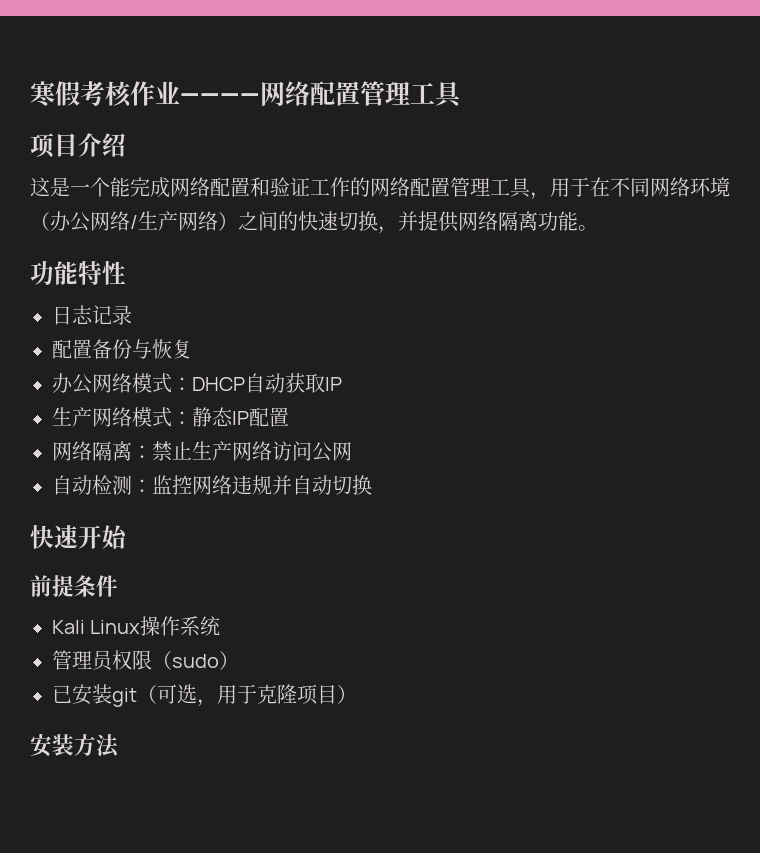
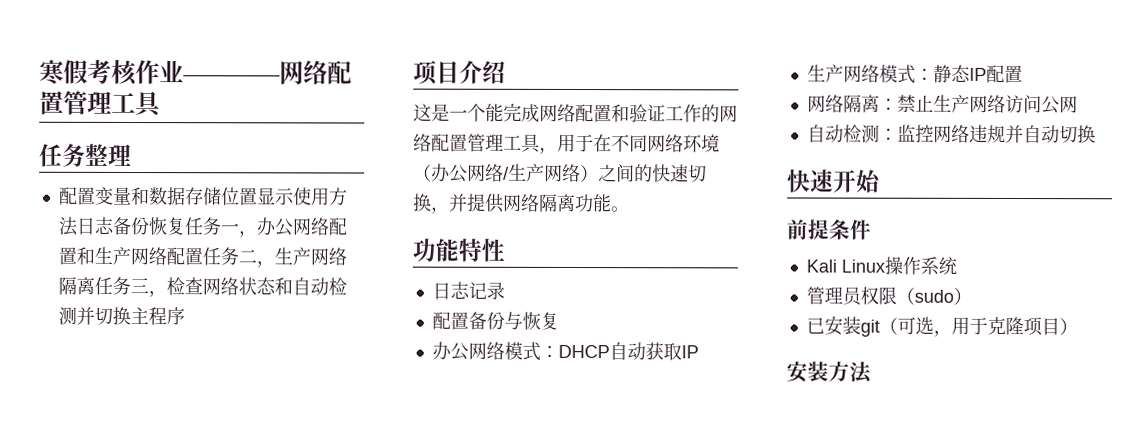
+ 任务整理
+ 配置变量和数据存储位置显示使用方法日志备份恢复任务一，办公网络配置和生产网络配置任务二，生产网络隔离任务三，检查网络状态和自动检测并切换主程序

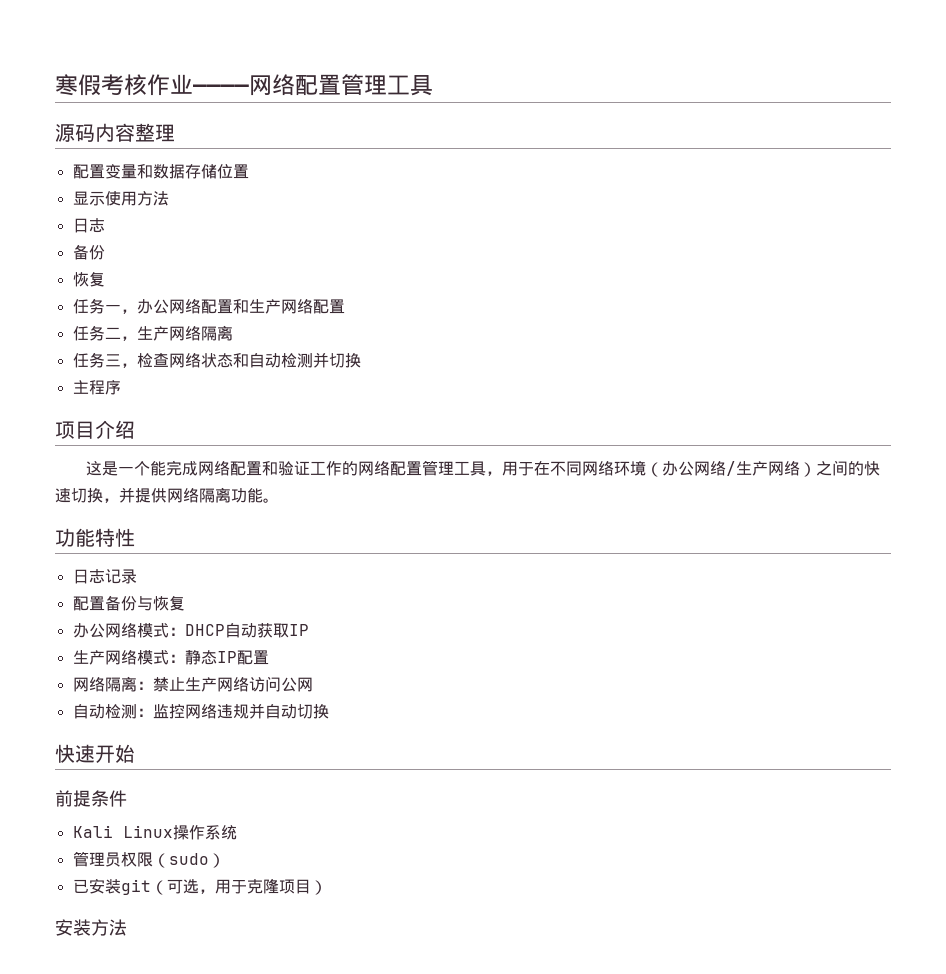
- 任务整理
+ 源码内容整理
- 配置变量和数据存储位置显示使用方法日志备份恢复任务一，办公网络配置和生产网络配置任务二，生产网络隔离任务三，检查网络状态和自动检测并切换主程序
+ 配置变量和数据存储位置
+ 显示使用方法
+ 日志
+ 备份
+ 恢复
+ 任务一，办公网络配置和生产网络配置
+ 任务二，生产网络隔离
+ 任务三，检查网络状态和自动检测并切换
+ 主程序

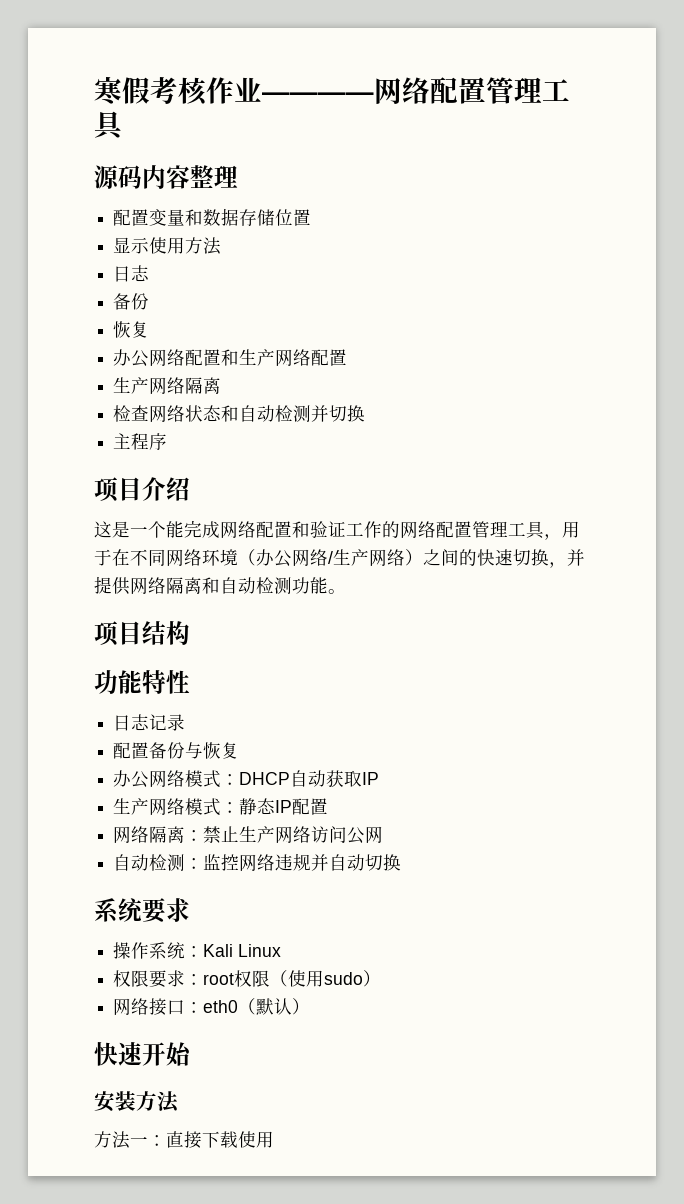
- 任务一，办公网络配置和生产网络配置
+ 办公网络配置和生产网络配置
- 任务二，生产网络隔离
+ 生产网络隔离
- 任务三，检查网络状态和自动检测并切换
+ 检查网络状态和自动检测并切换
- 这是一个能完成网络配置和验证工作的网络配置管理工具，用于在不同网络环境（办公网络/生产网络）之间的快速切换，并提供网络隔离功能。
+ 这是一个能完成网络配置和验证工作的网络配置管理工具，用于在不同网络环境（办公网络/生产网络）之间的快速切换，并提供网络隔离和自动检测功能。
+ 项目结构
+ 系统要求
+ 操作系统：Kali Linux
+ 权限要求：root权限（使用sudo）
+ 网络接口：eth0（默认）
  快速开始
- 前提条件
- Kali Linux操作系统
- 管理员权限（sudo）
- 已安装git（可选，用于克隆项目）
  安装方法
+ 方法一：直接下载使用

